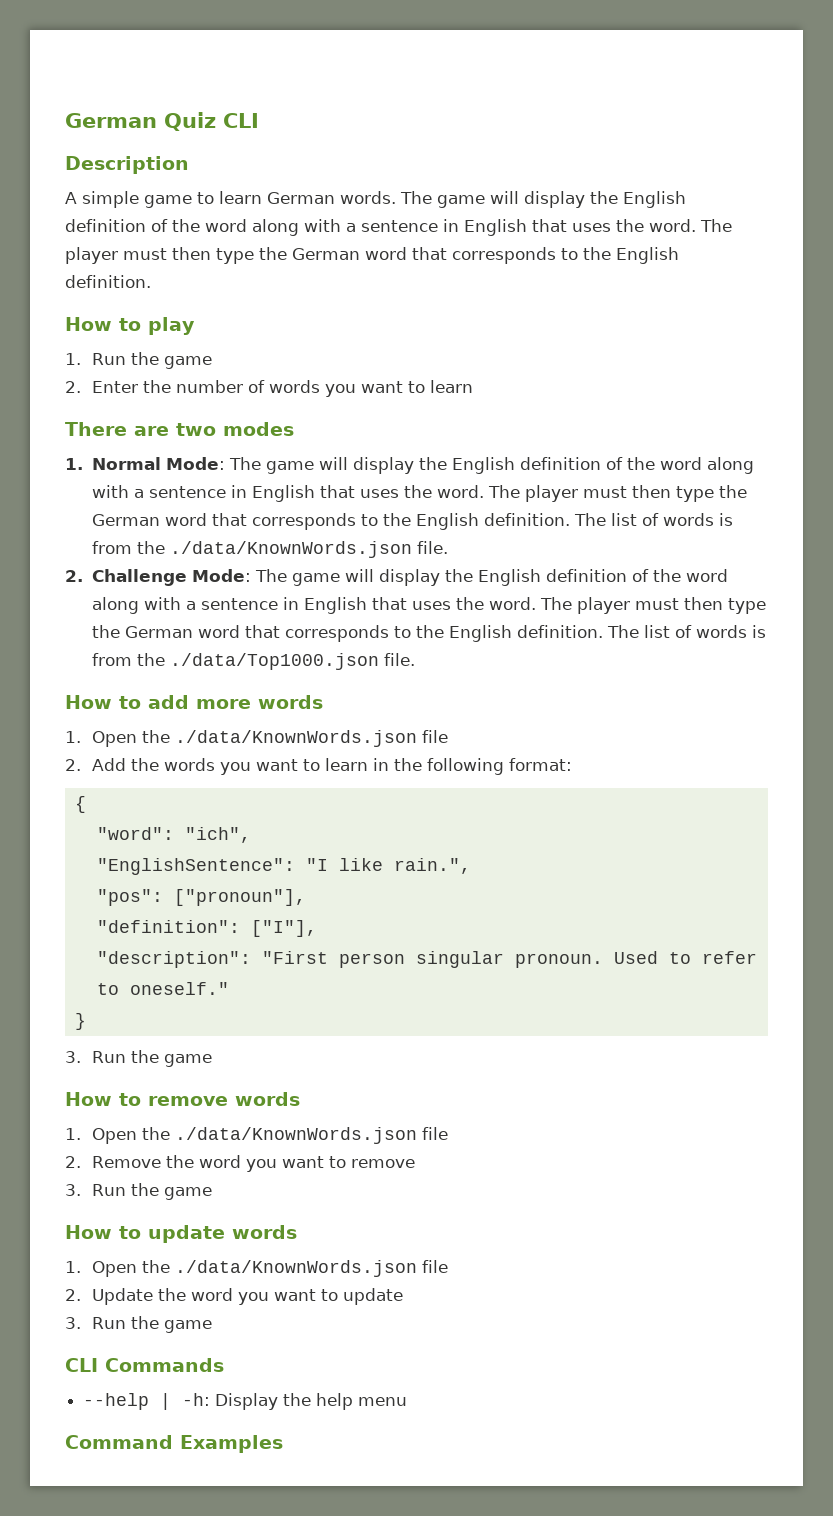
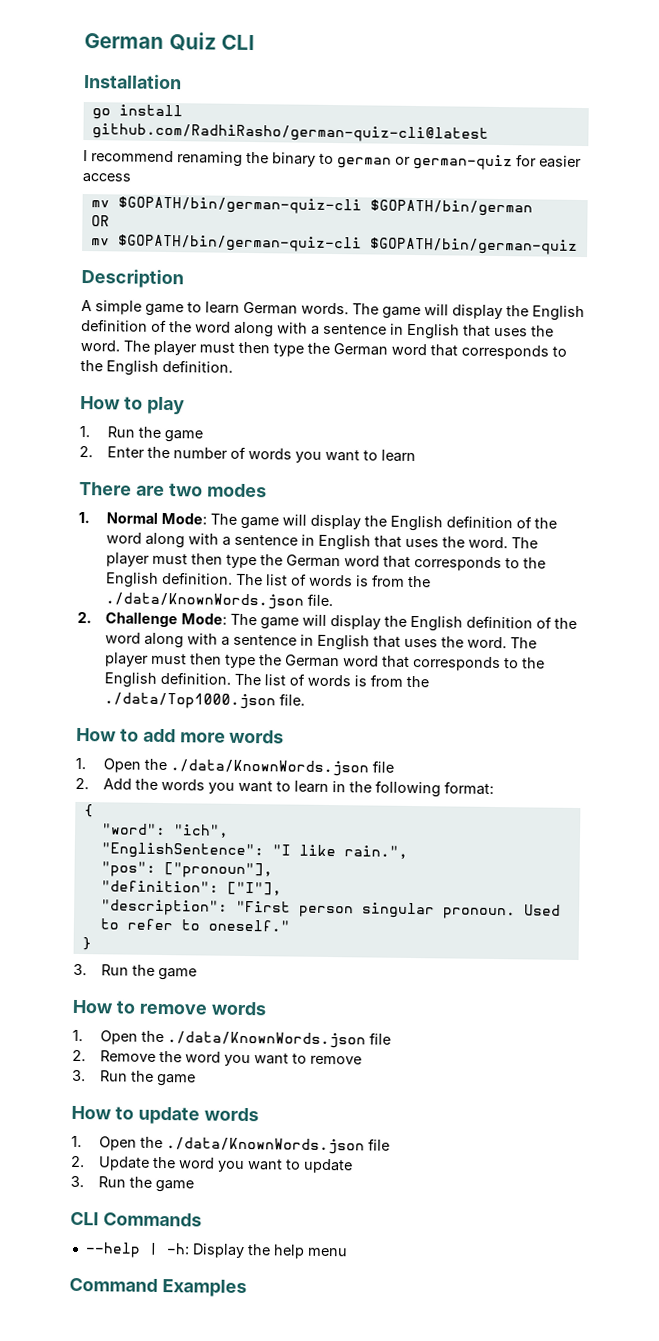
+ Installation
+ go install github.com/RadhiRasho/german-quiz-cli@latest
+ I recommend renaming the binary to german or german-quiz for easier access
+ mv $GOPATH/bin/german-quiz-cli $GOPATH/bin/german
+ OR
+ mv $GOPATH/bin/german-quiz-cli $GOPATH/bin/german-quiz

